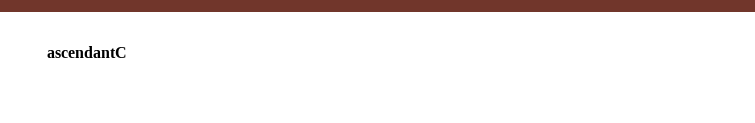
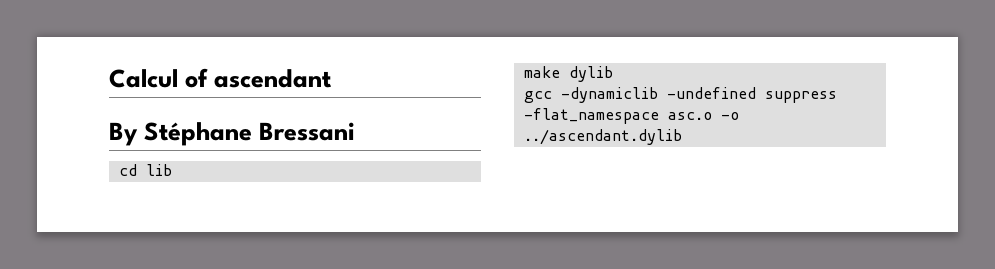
- ascendantC
+ Calcul of ascendant
+ By Stéphane Bressani
+ cd lib
+ make dylib
+ gcc -dynamiclib -undefined suppress -flat_namespace asc.o -o ../ascendant.dylib

